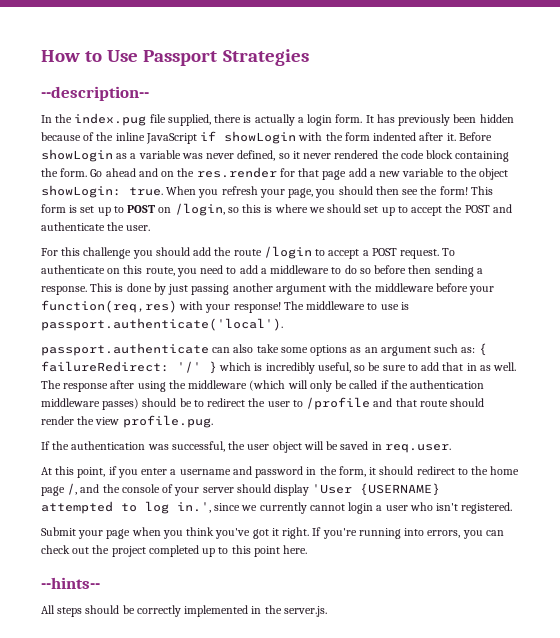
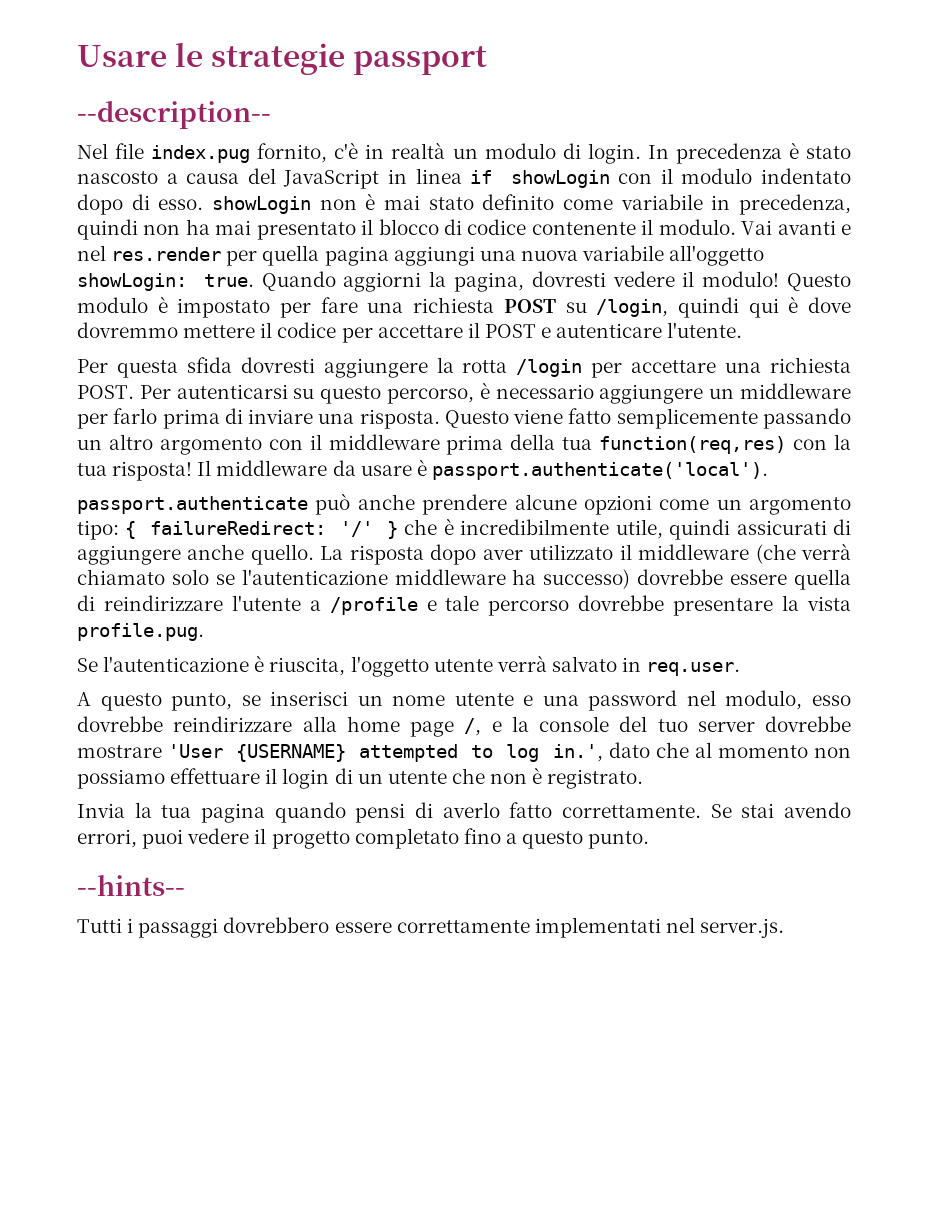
- How to Use Passport Strategies
+ Usare le strategie passport
  --description--
- In the index.pug file supplied, there is actually a login form. It has previously been hidden because of the inline JavaScript if showLogin with the form indented after it. Before showLogin as a variable was never defined, so it never rendered the code block containing the form. Go ahead and on the res.render for that page add a new variable to the object showLogin: true. When you refresh your page, you should then see the form! This form is set up to POST on /login, so this is where we should set up to accept the POST and authenticate the user.
- For this challenge you should add the route /login to accept a POST request. To authenticate on this route, you need to add a middleware to do so before then sending a response. This is done by just passing another argument with the middleware before your function(req,res) with your response! The middleware to use is passport.authenticate('local').
- passport.authenticate can also take some options as an argument such as: { failureRedirect: '/' } which is incredibly useful, so be sure to add that in as well. The response after using the middleware (which will only be called if the authentication middleware passes) should be to redirect the user to /profile and that route should render the view profile.pug.
- If the authentication was successful, the user object will be saved in req.user.
- At this point, if you enter a username and password in the form, it should redirect to the home page /, and the console of your server should display 'User {USERNAME} attempted to log in.', since we currently cannot login a user who isn't registered.
- Submit your page when you think you've got it right. If you're running into errors, you can check out the project completed up to this point here.
+ Nel file index.pug fornito, c'è in realtà un modulo di login. In precedenza è stato nascosto a causa del JavaScript in linea if showLogin con il modulo indentato dopo di esso. showLogin non è mai stato definito come variabile in precedenza, quindi non ha mai presentato il blocco di codice contenente il modulo. Vai avanti e nel res.render per quella pagina aggiungi una nuova variabile all'oggetto showLogin: true. Quando aggiorni la pagina, dovresti vedere il modulo! Questo modulo è impostato per fare una richiesta POST su /login, quindi qui è dove dovremmo mettere il codice per accettare il POST e autenticare l'utente.
+ Per questa sfida dovresti aggiungere la rotta /login per accettare una richiesta POST. Per autenticarsi su questo percorso, è necessario aggiungere un middleware per farlo prima di inviare una risposta. Questo viene fatto semplicemente passando un altro argomento con il middleware prima della tua function(req,res) con la tua risposta! Il middleware da usare è passport.authenticate('local').
+ passport.authenticate può anche prendere alcune opzioni come un argomento tipo: { failureRedirect: '/' } che è incredibilmente utile, quindi assicurati di aggiungere anche quello. La risposta dopo aver utilizzato il middleware (che verrà chiamato solo se l'autenticazione middleware ha successo) dovrebbe essere quella di reindirizzare l'utente a /profile e tale percorso dovrebbe presentare la vista profile.pug.
+ Se l'autenticazione è riuscita, l'oggetto utente verrà salvato in req.user.
+ A questo punto, se inserisci un nome utente e una password nel modulo, esso dovrebbe reindirizzare alla home page /, e la console del tuo server dovrebbe mostrare 'User {USERNAME} attempted to log in.', dato che al momento non possiamo effettuare il login di un utente che non è registrato.
+ Invia la tua pagina quando pensi di averlo fatto correttamente. Se stai avendo errori, puoi vedere il progetto completato fino a questo punto.
  --hints--
- All steps should be correctly implemented in the server.js.
+ Tutti i passaggi dovrebbero essere correttamente implementati nel server.js.

